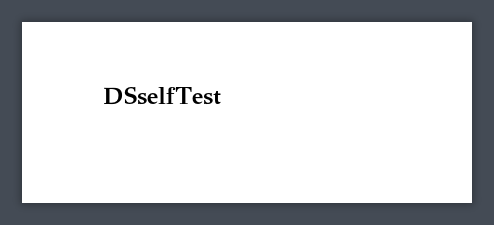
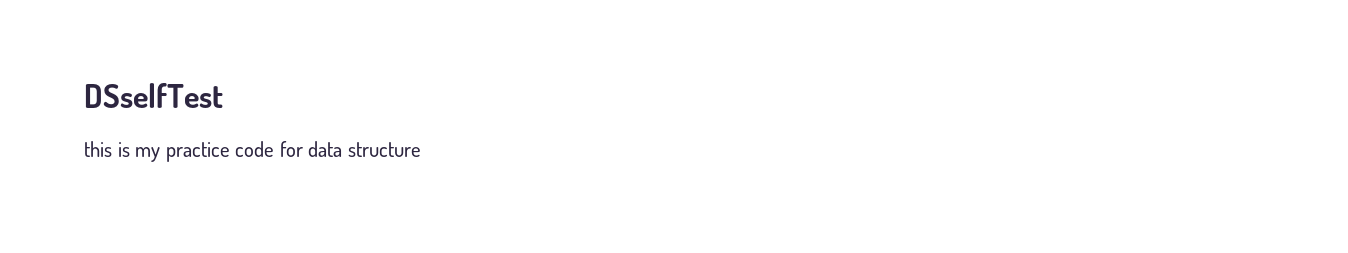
+ this is my practice code for data structure

